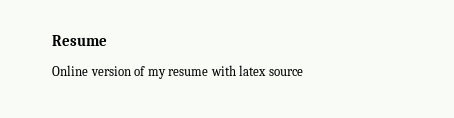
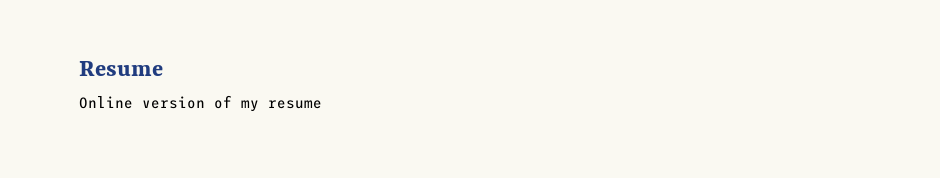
- Online version of my resume with latex source
+ Online version of my resume

